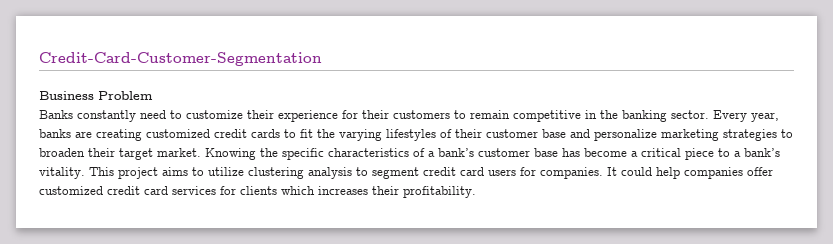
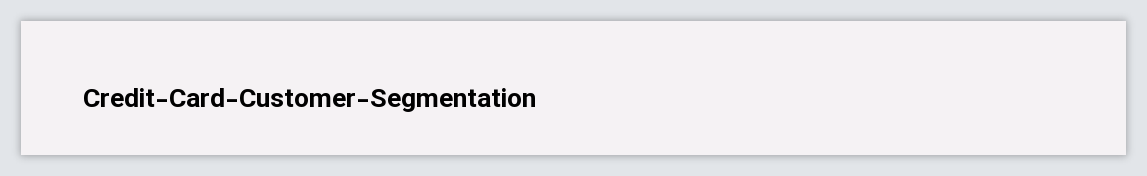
- Business Problem
- Banks constantly need to customize their experience for their customers to remain competitive in the banking sector. Every year, banks are creating customized credit cards to fit the varying lifestyles of their customer base and personalize marketing strategies to broaden their target market. Knowing the specific characteristics of a bank’s customer base has become a critical piece to a bank’s vitality. This project aims to utilize clustering analysis to segment credit card users for companies. It could help companies offer customized credit card services for clients which increases their profitability.

